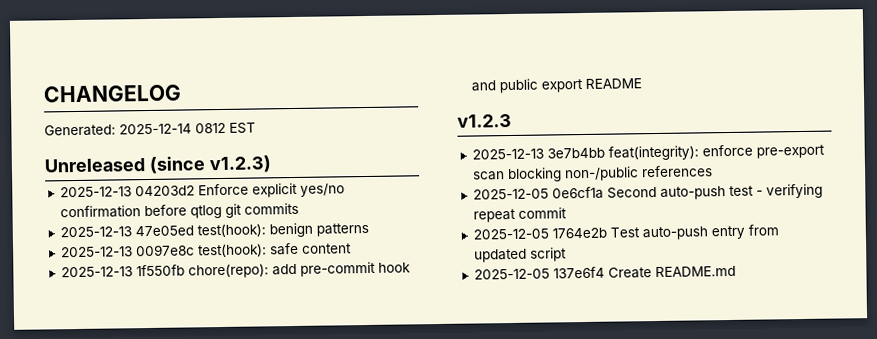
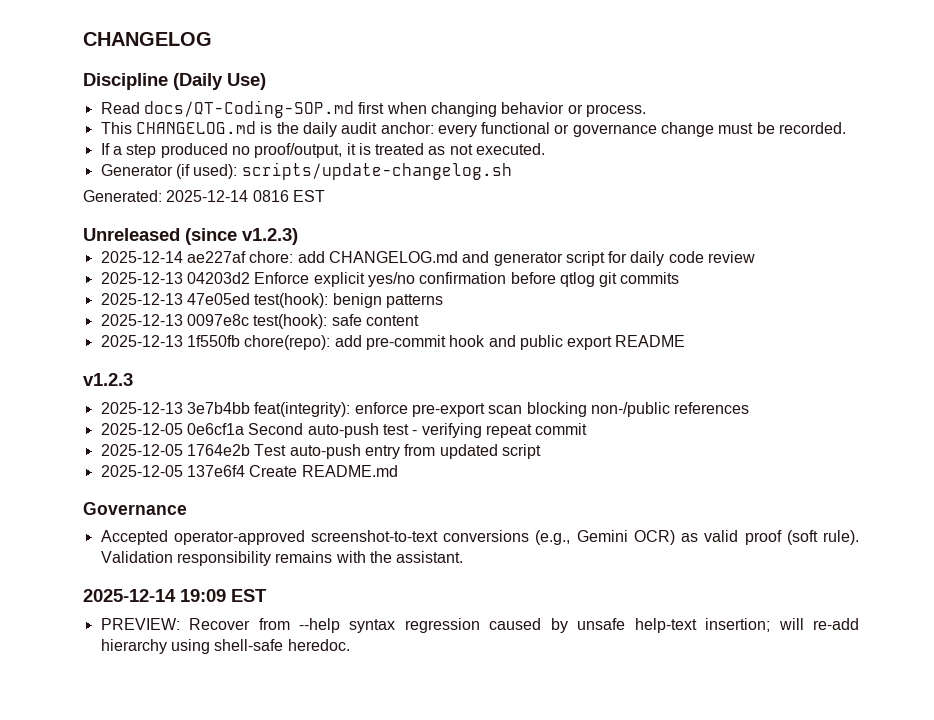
+ Discipline (Daily Use)
+ Read docs/QT-Coding-SOP.md first when changing behavior or process.
+ This CHANGELOG.md is the daily audit anchor: every functional or governance change must be recorded.
+ If a step produced no proof/output, it is treated as not executed.
+ Generator (if used): scripts/update-changelog.sh
- Generated: 2025-12-14 0812 EST
+ Generated: 2025-12-14 0816 EST
+ 2025-12-14 ae227af chore: add CHANGELOG.md and generator script for daily code review
+ Governance
+ Accepted operator-approved screenshot-to-text conversions (e.g., Gemini OCR) as valid proof (soft rule). Validation responsibility remains with the assistant.
+ 2025-12-14 19:09 EST
+ PREVIEW: Recover from --help syntax regression caused by unsafe help-text insertion; will re-add hierarchy using shell-safe heredoc.

